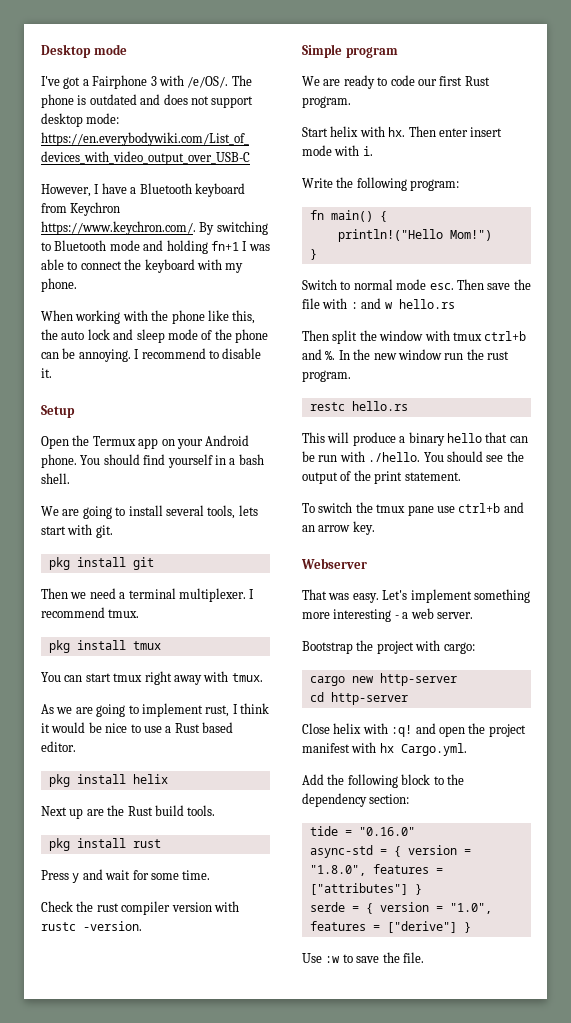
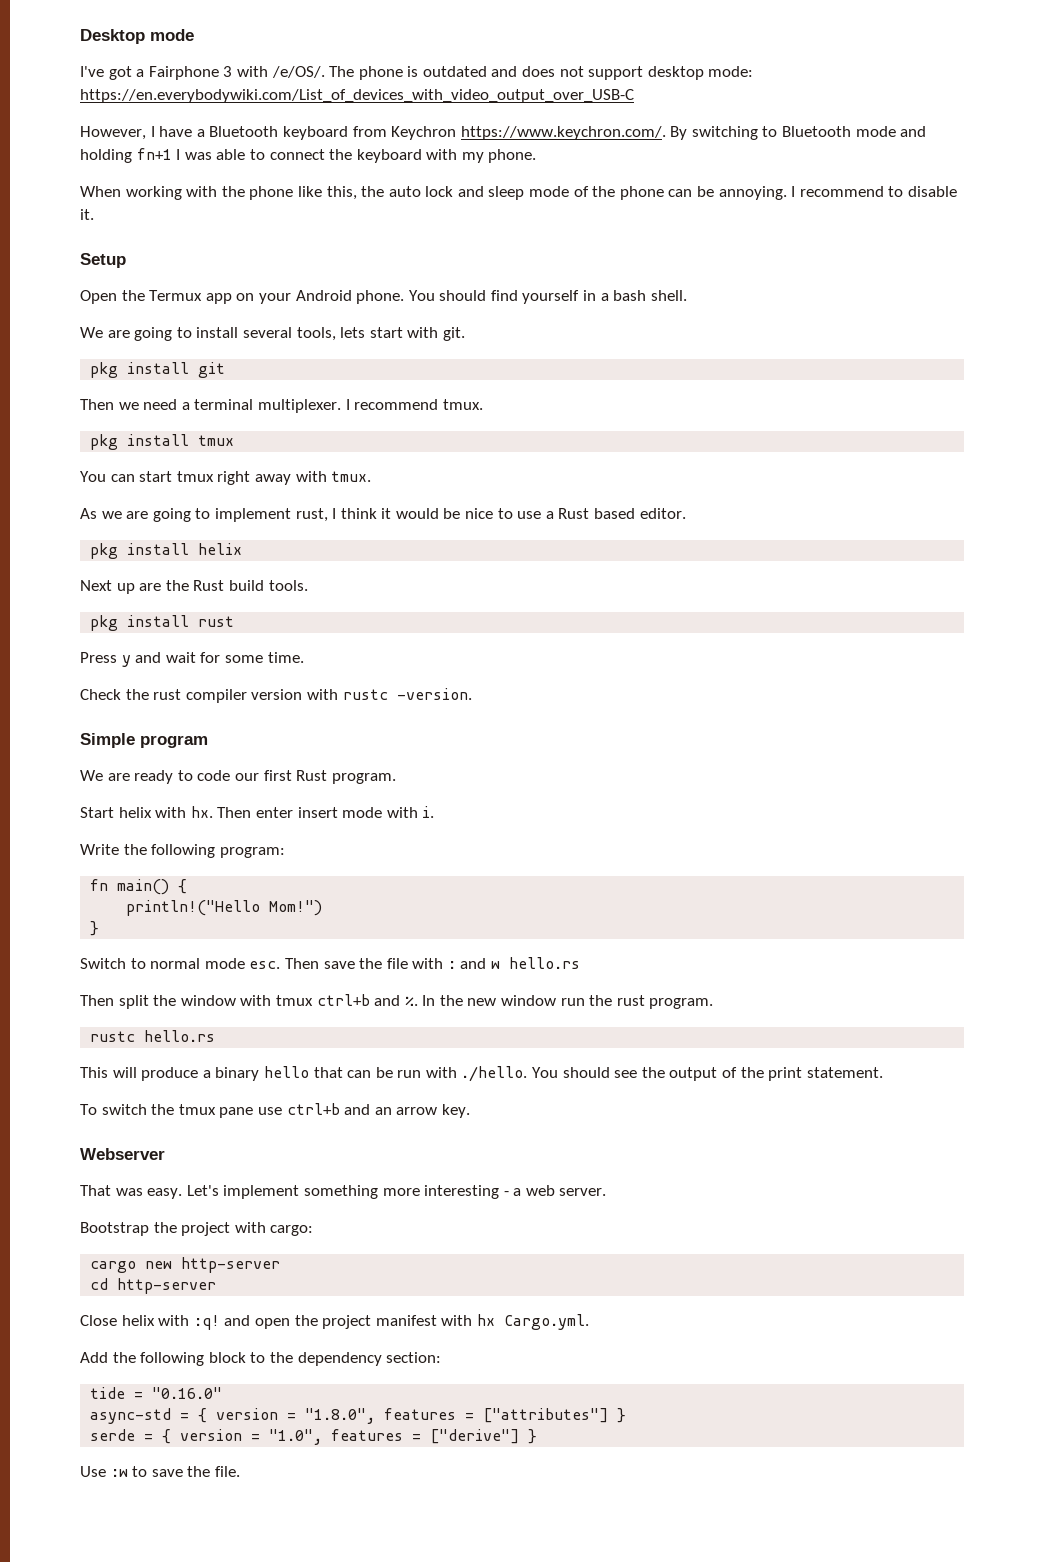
- restc hello.rs
+ rustc hello.rs

